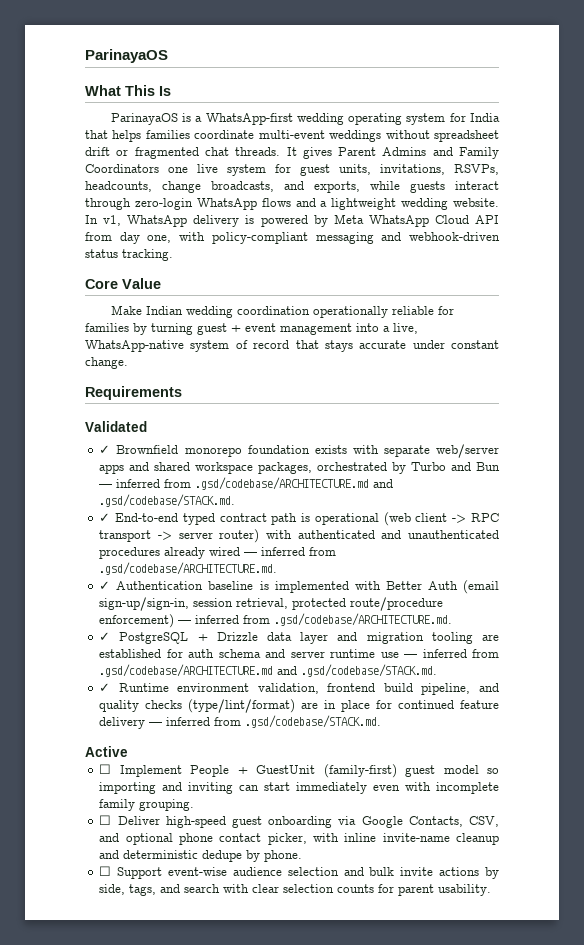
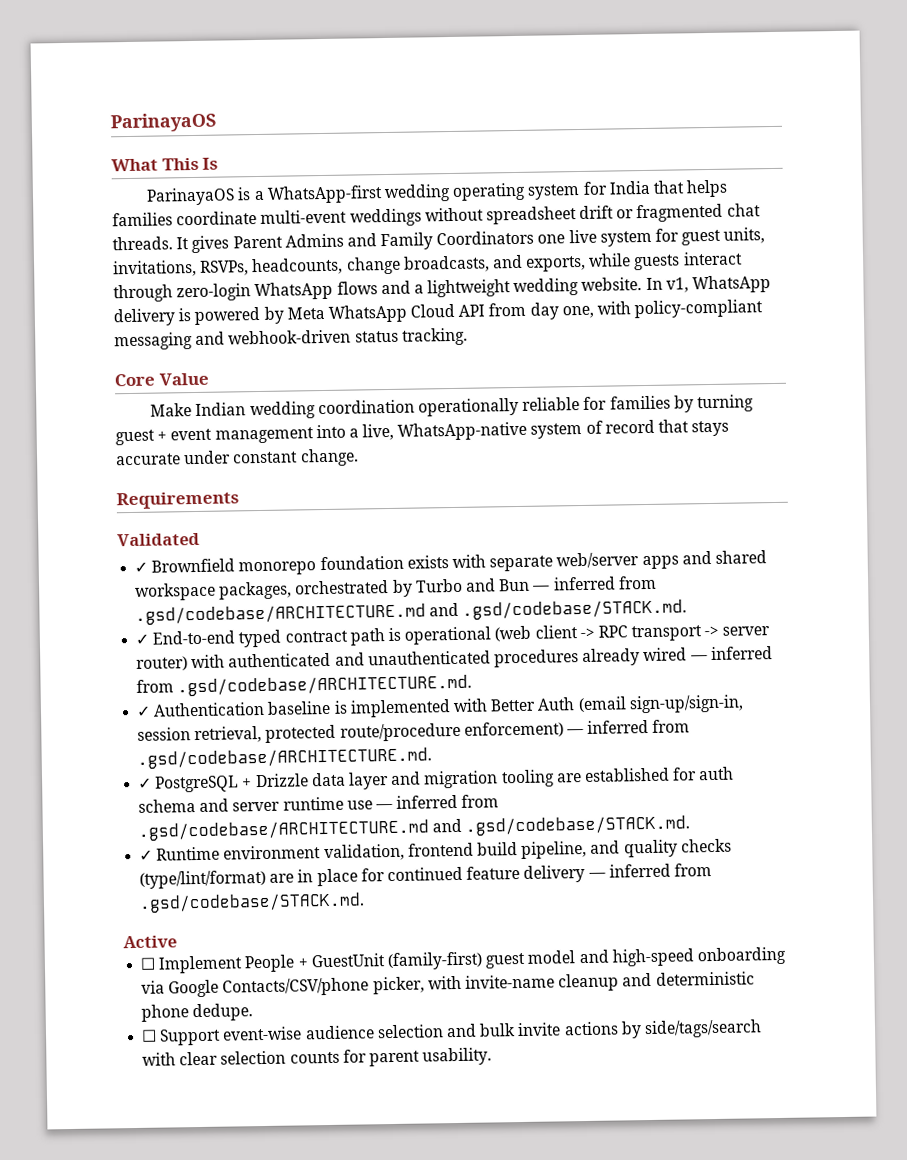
- ☐ Implement People + GuestUnit (family-first) guest model so importing and inviting can start immediately even with incomplete family grouping.
- ☐ Deliver high-speed guest onboarding via Google Contacts, CSV, and optional phone contact picker, with inline invite-name cleanup and deterministic dedupe by phone.
+ ☐ Implement People + GuestUnit (family-first) guest model and high-speed onboarding via Google Contacts/CSV/phone picker, with invite-name cleanup and deterministic phone dedupe.
- ☐ Support event-wise audience selection and bulk invite actions by side, tags, and search with clear selection counts for parent usability.
+ ☐ Support event-wise audience selection and bulk invite actions by side/tags/search with clear selection counts for parent usability.

